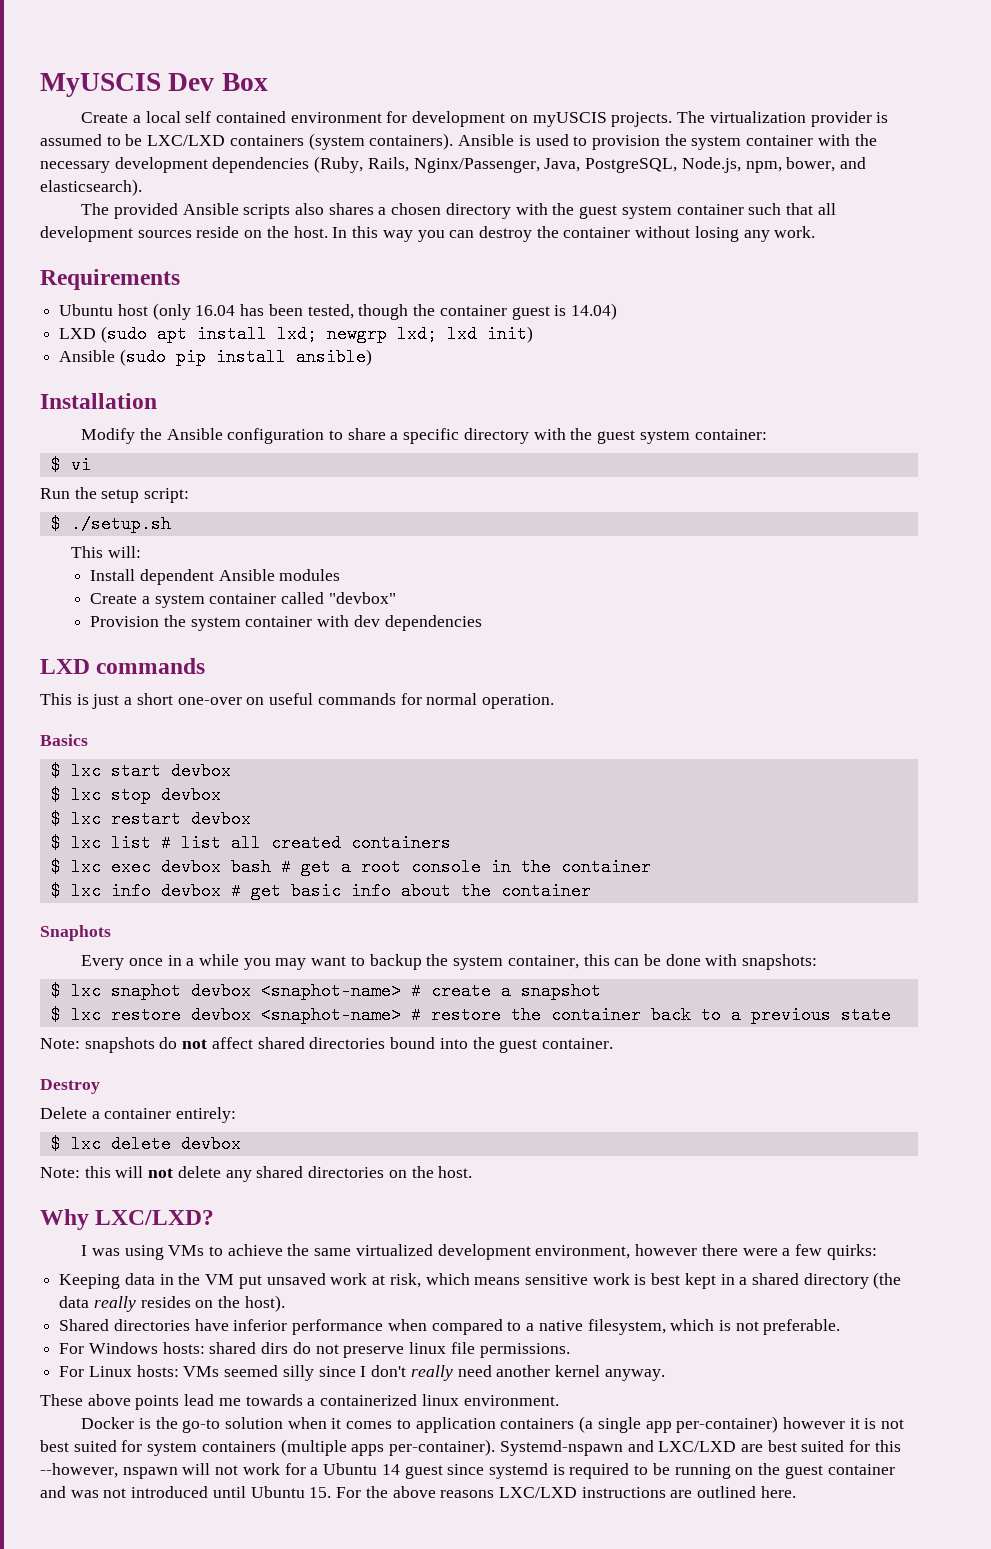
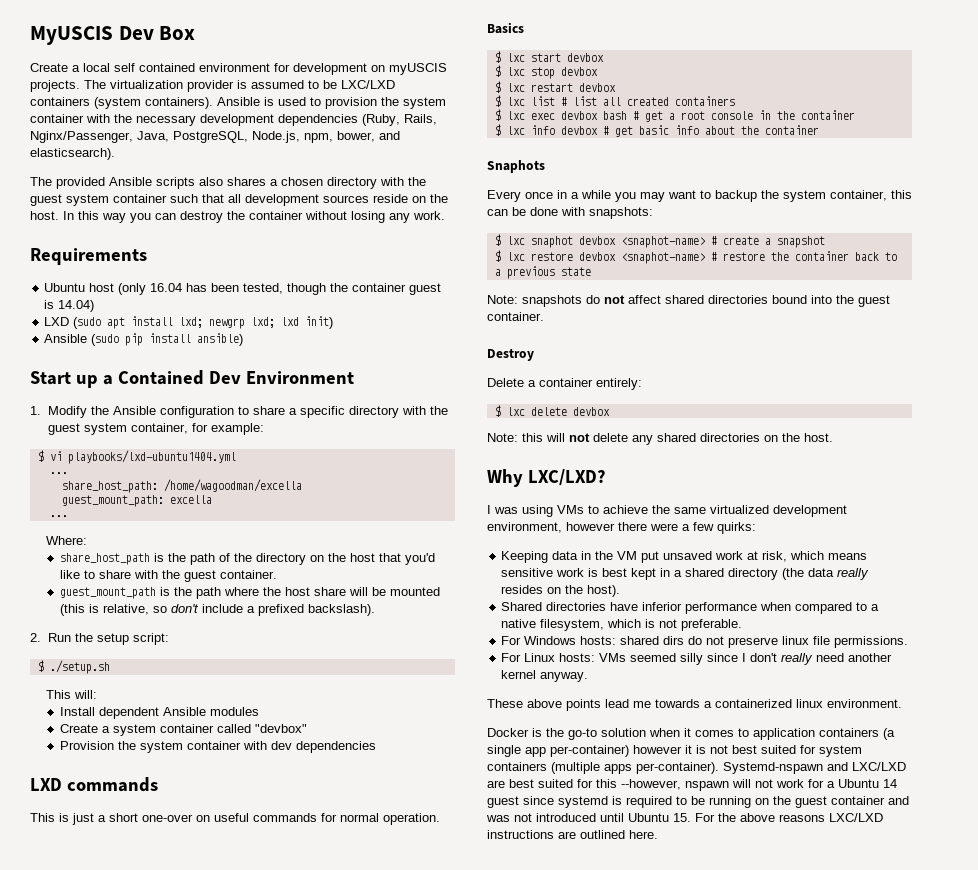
- Installation
- Modify the Ansible configuration to share a specific directory with the guest system container:
+ Start up a Contained Dev Environment
+ 1. Modify the Ansible configuration to share a specific directory with the guest system container, for example:
- $ vi
- Run the setup script:
+ $ vi playbooks/lxd-ubuntu1404.yml
+ ...
+ share_host_path: /home/wagoodman/excella
+ guest_mount_path: excella
+ ...
+ Where:
+ share_host_path is the path of the directory on the host that you'd like to share with the guest container.
+ guest_mount_path is the path where the host share will be mounted (this is relative, so don't include a prefixed backslash).
+ 2. Run the setup script:

